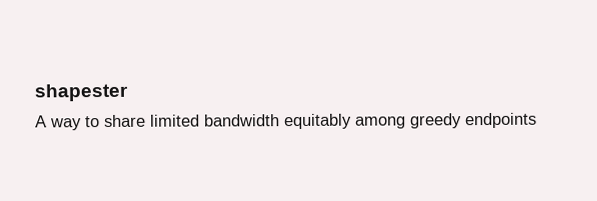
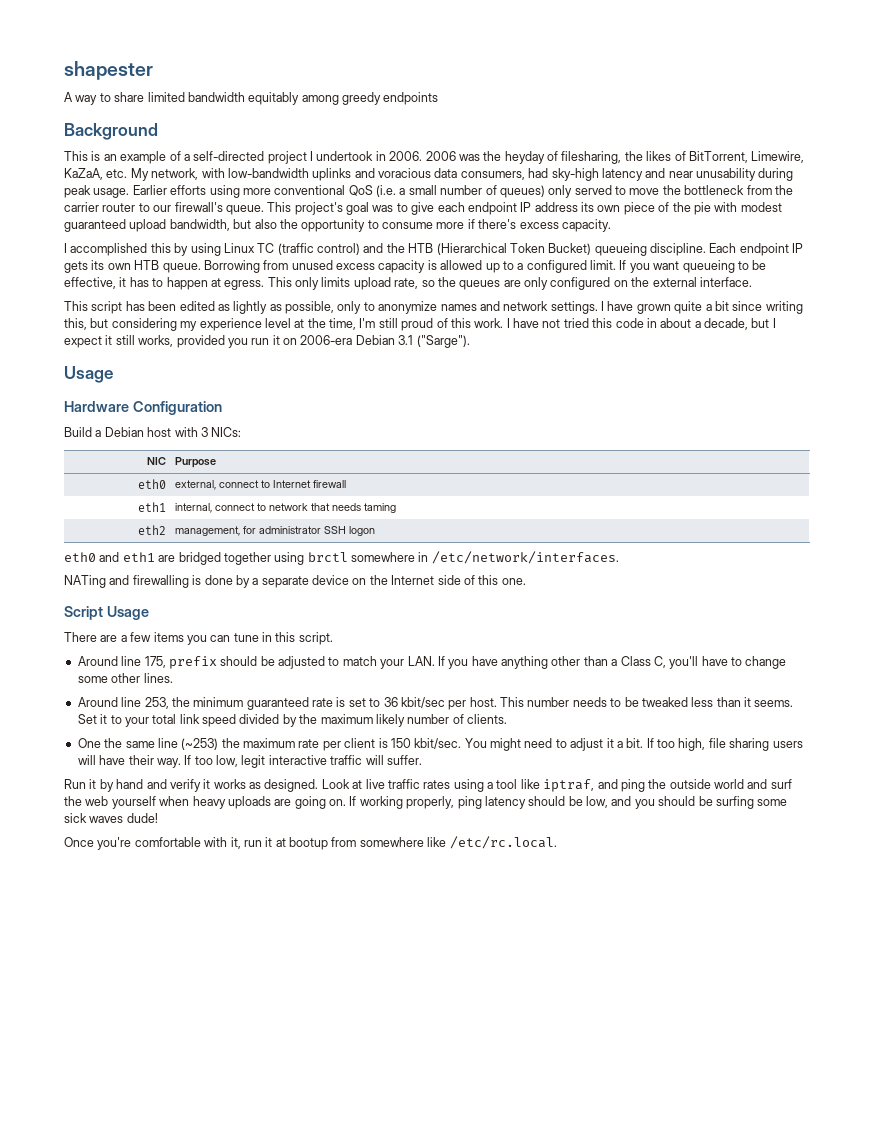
+ Background
+ This is an example of a self-directed project I undertook in 2006. 2006 was the heyday of filesharing, the likes of BitTorrent, Limewire, KaZaA, etc. My network, with low-bandwidth uplinks and voracious data consumers, had sky-high latency and near unusability during peak usage. Earlier efforts using more conventional QoS (i.e. a small number of queues) only served to move the bottleneck from the carrier router to our firewall's queue. This project's goal was to give each endpoint IP address its own piece of the pie with modest guaranteed upload bandwidth, but also the opportunity to consume more if there's excess capacity.
+ I accomplished this by using Linux TC (traffic control) and the HTB (Hierarchical Token Bucket) queueing discipline. Each endpoint IP gets its own HTB queue. Borrowing from unused excess capacity is allowed up to a configured limit. If you want queueing to be effective, it has to happen at egress. This only limits upload rate, so the queues are only configured on the external interface.
+ This script has been edited as lightly as possible, only to anonymize names and network settings. I have grown quite a bit since writing this, but considering my experience level at the time, I'm still proud of this work. I have not tried this code in about a decade, but I expect it still works, provided you run it on 2006-era Debian 3.1 ("Sarge").
+ Usage
+ Hardware Configuration
+ Build a Debian host with 3 NICs:
+ NIC | Purpose
+ eth0 | external, connect to Internet firewall
+ eth1 | internal, connect to network that needs taming
+ eth2 | management, for administrator SSH logon
+ eth0 and eth1 are bridged together using brctl somewhere in /etc/network/interfaces.
+ NATing and firewalling is done by a separate device on the Internet side of this one.
+ Script Usage
+ There are a few items you can tune in this script.
+ Around line 175, prefix should be adjusted to match your LAN. If you have anything other than a Class C, you'll have to change some other lines.
+ Around line 253, the minimum guaranteed rate is set to 36 kbit/sec per host. This number needs to be tweaked less than it seems. Set it to your total link speed divided by the maximum likely number of clients.
+ One the same line (~253) the maximum rate per client is 150 kbit/sec. You might need to adjust it a bit. If too high, file sharing users will have their way. If too low, legit interactive traffic will suffer.
+ Run it by hand and verify it works as designed. Look at live traffic rates using a tool like iptraf, and ping the outside world and surf the web yourself when heavy uploads are going on. If working properly, ping latency should be low, and you should be surfing some sick waves dude!
+ Once you're comfortable with it, run it at bootup from somewhere like /etc/rc.local.

